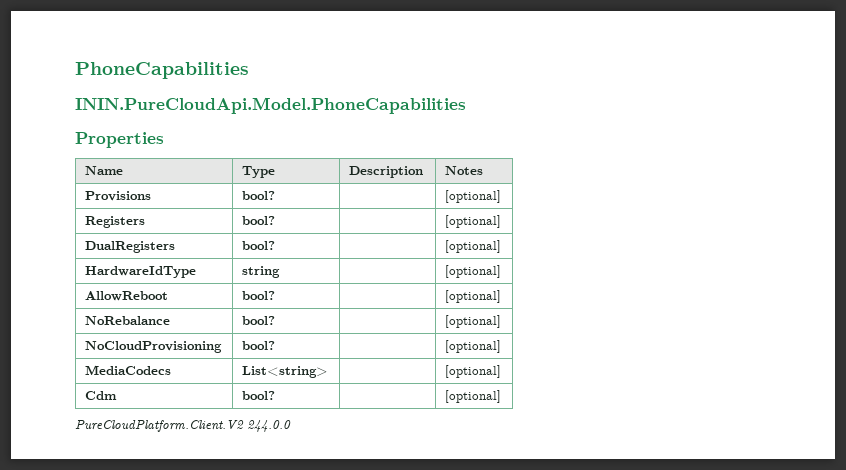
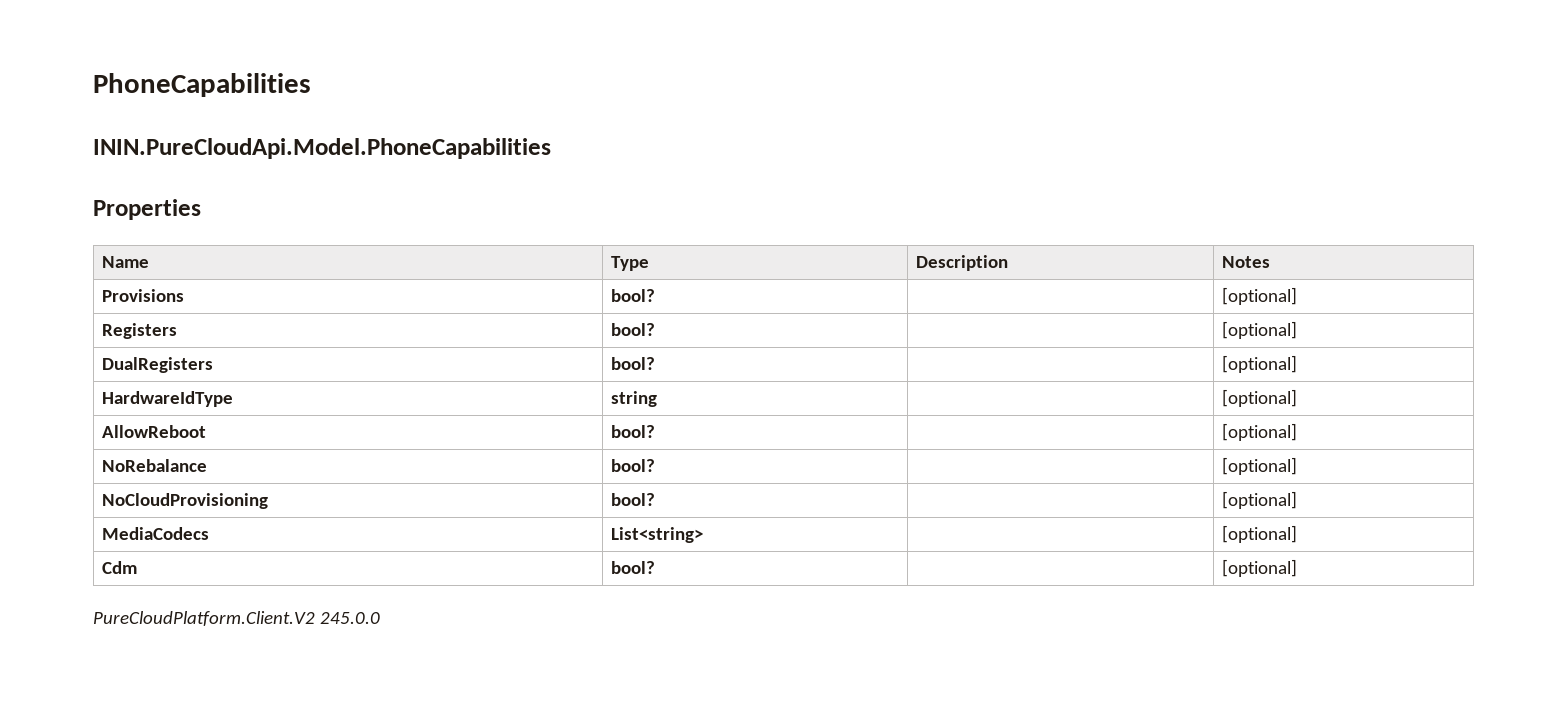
- PureCloudPlatform.Client.V2 244.0.0
+ PureCloudPlatform.Client.V2 245.0.0

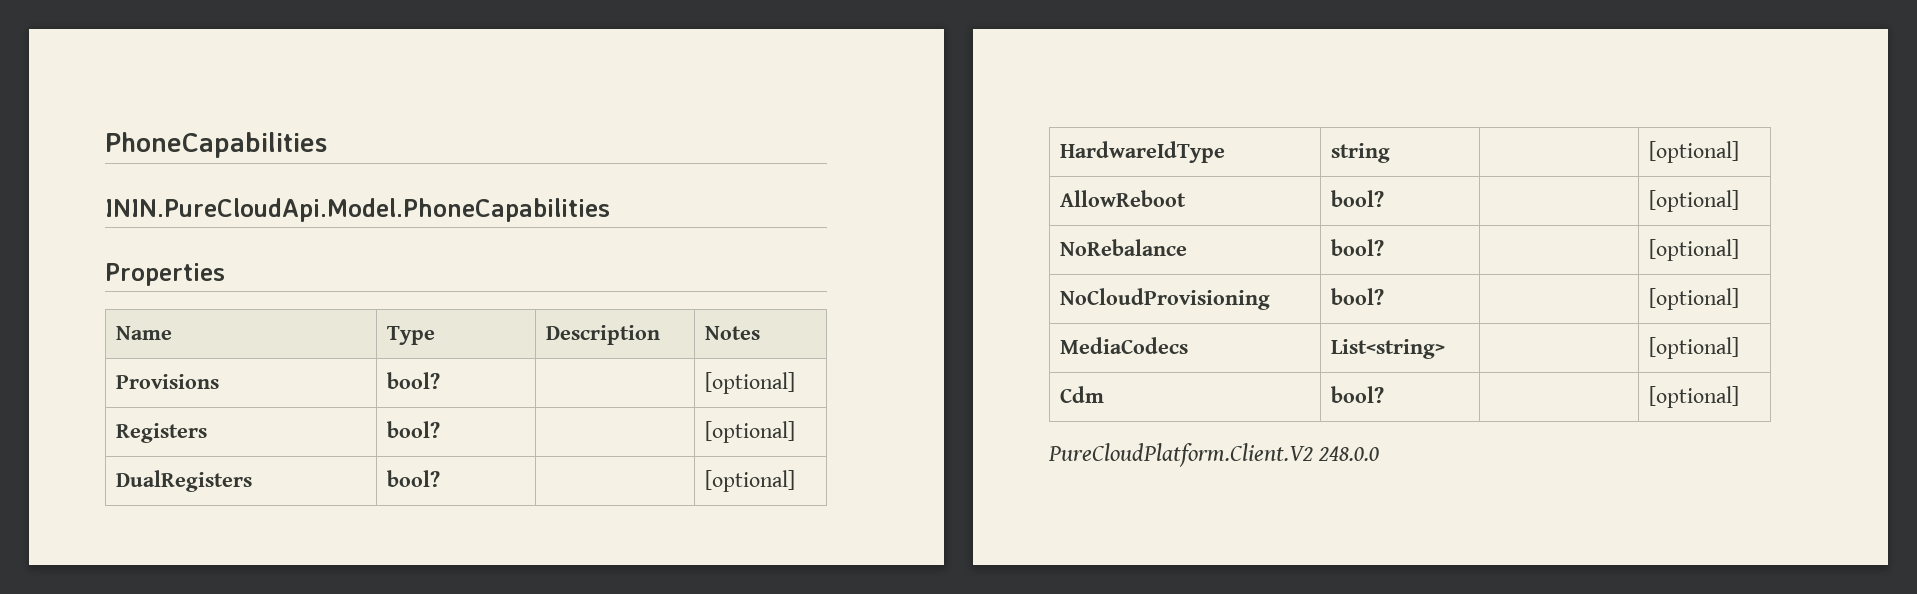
- PureCloudPlatform.Client.V2 245.0.0
+ PureCloudPlatform.Client.V2 248.0.0

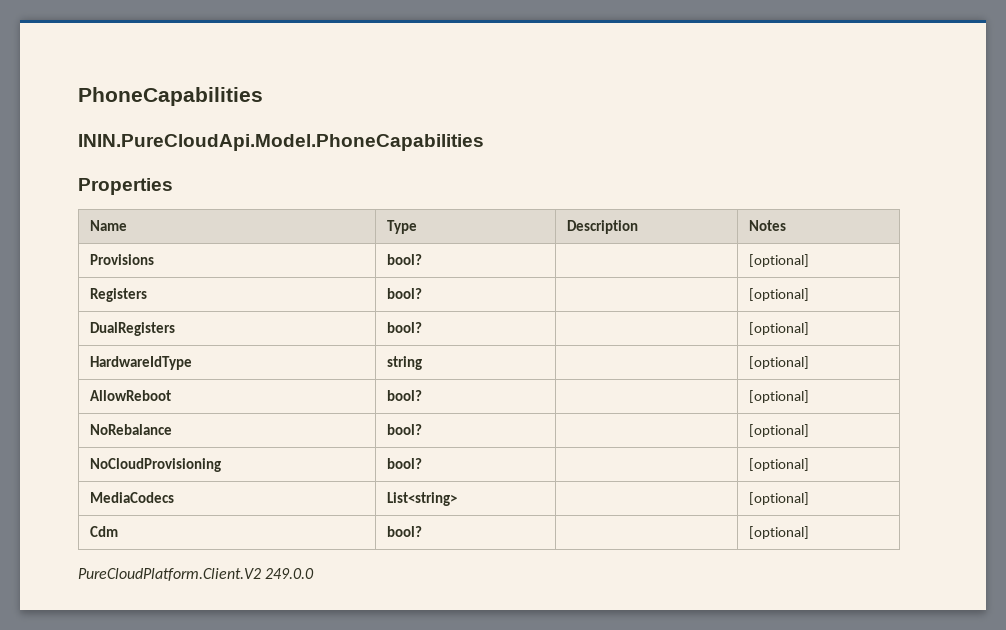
- PureCloudPlatform.Client.V2 248.0.0
+ PureCloudPlatform.Client.V2 249.0.0

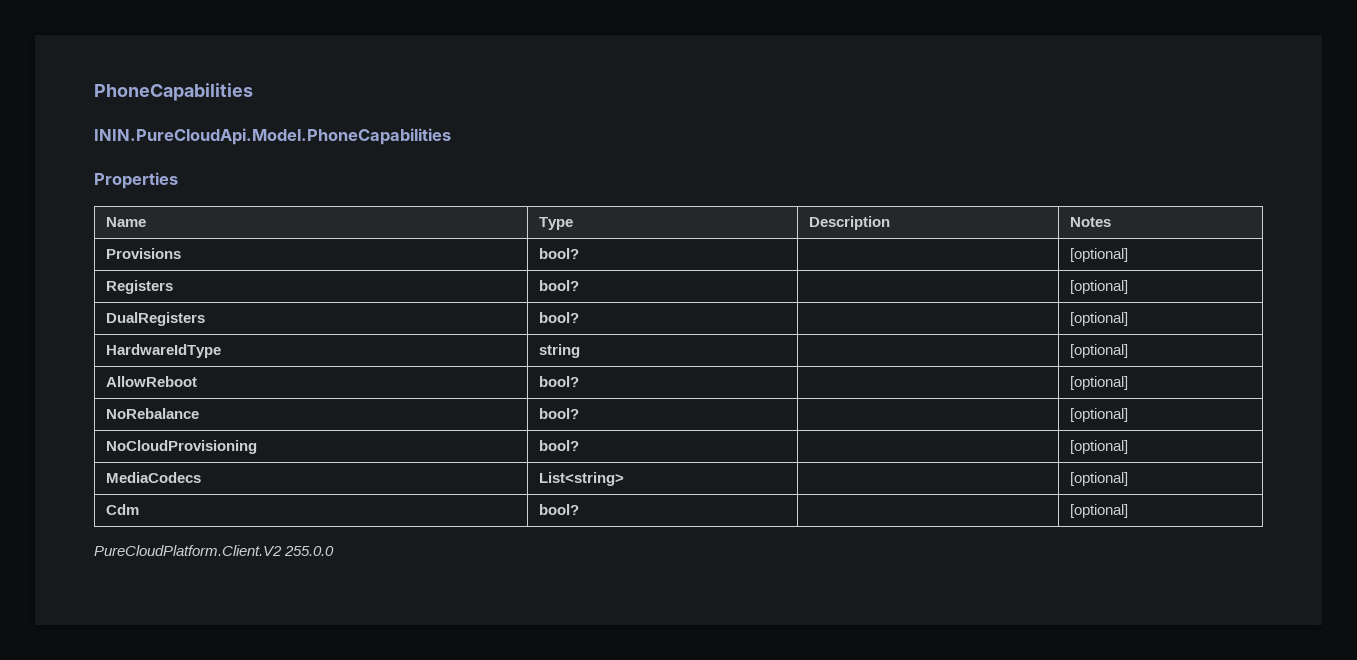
- PureCloudPlatform.Client.V2 249.0.0
+ PureCloudPlatform.Client.V2 255.0.0

